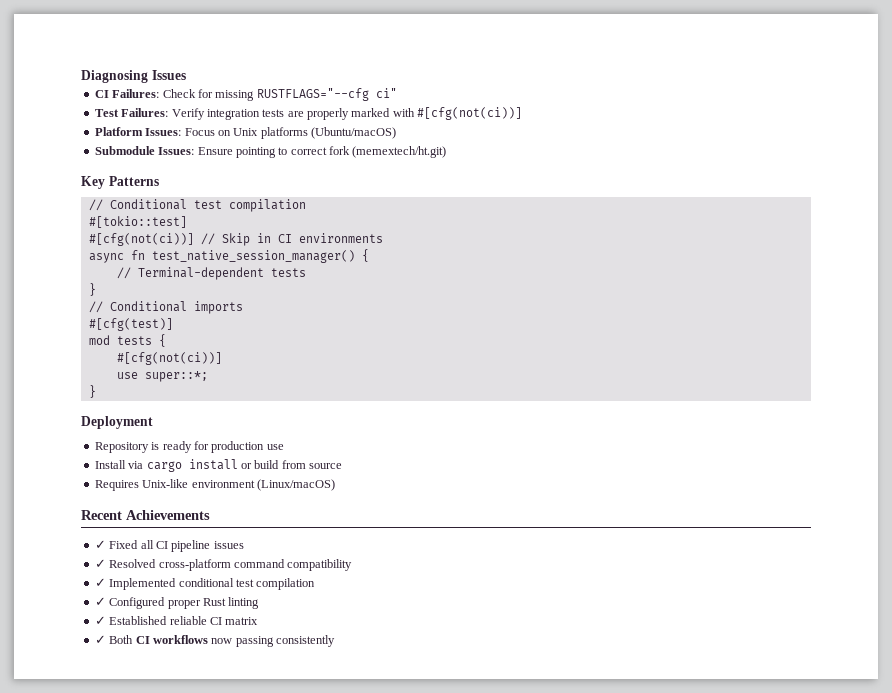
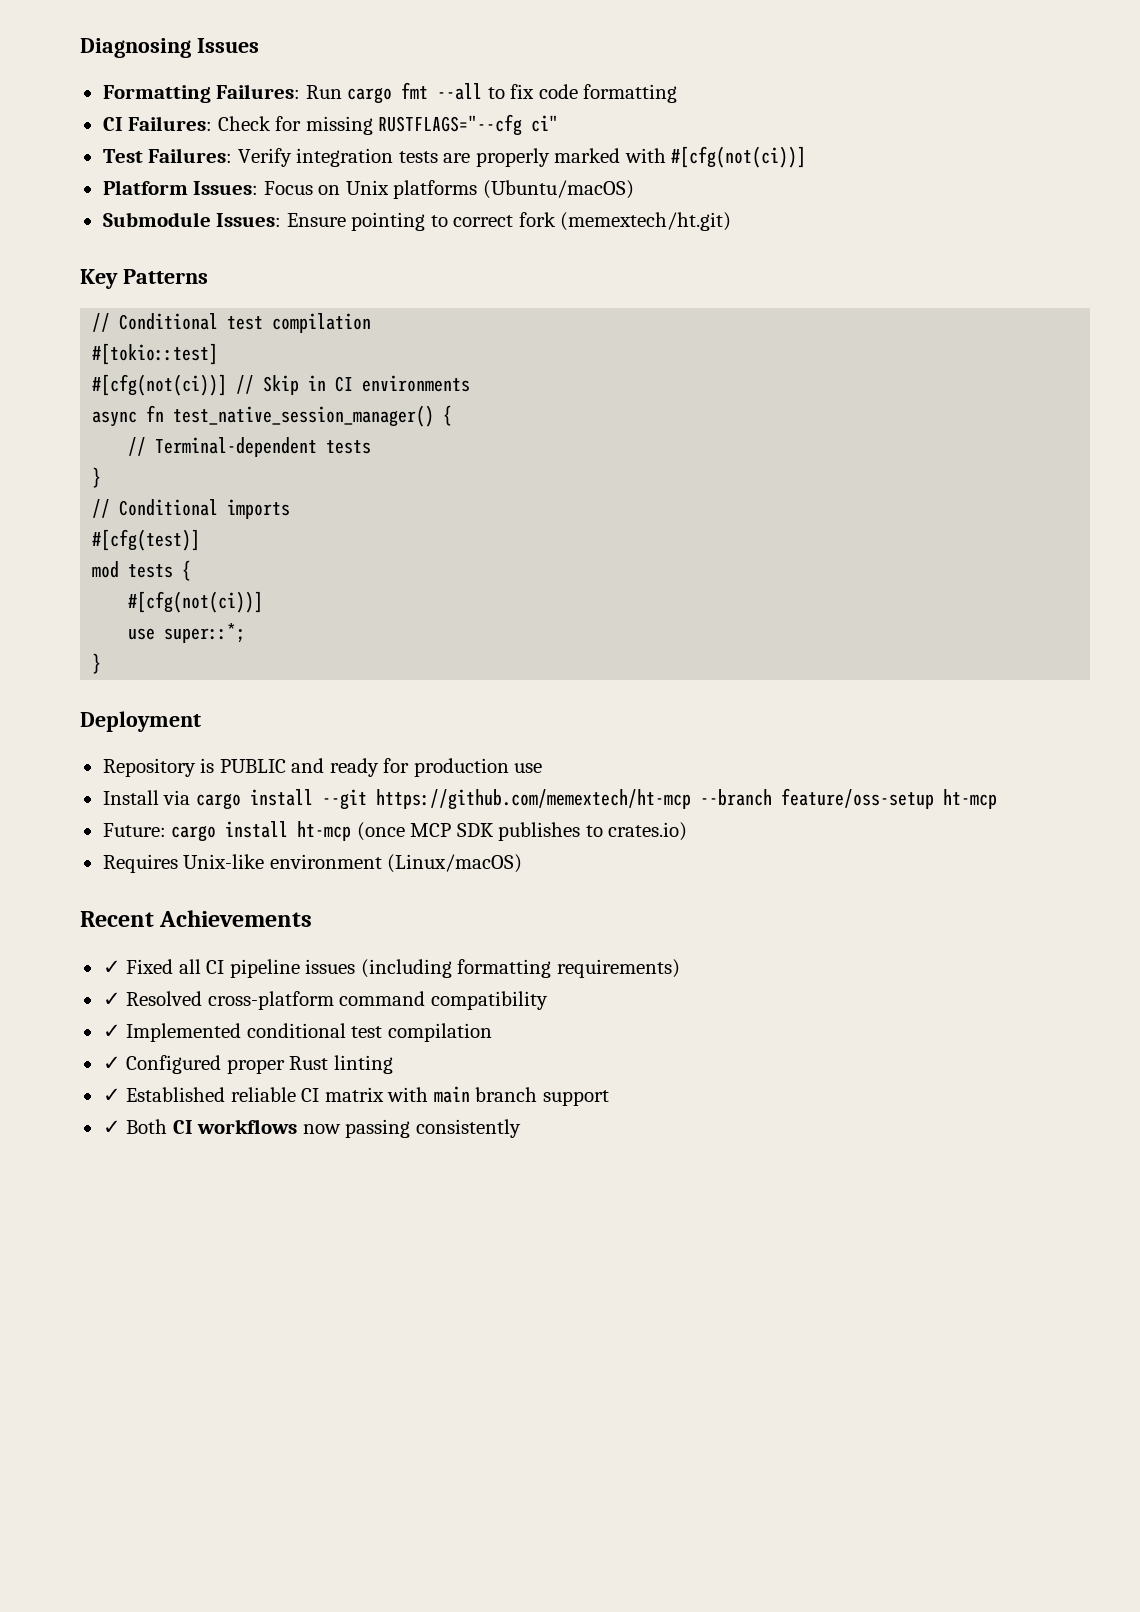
+ Formatting Failures: Run cargo fmt --all to fix code formatting
- Repository is ready for production use
+ Repository is PUBLIC and ready for production use
- Install via cargo install or build from source
+ Install via cargo install --git https://github.com/memextech/ht-mcp --branch feature/oss-setup ht-mcp
+ Future: cargo install ht-mcp (once MCP SDK publishes to crates.io)
- ✓ Fixed all CI pipeline issues
+ ✓ Fixed all CI pipeline issues (including formatting requirements)
- ✓ Established reliable CI matrix
+ ✓ Established reliable CI matrix with main branch support

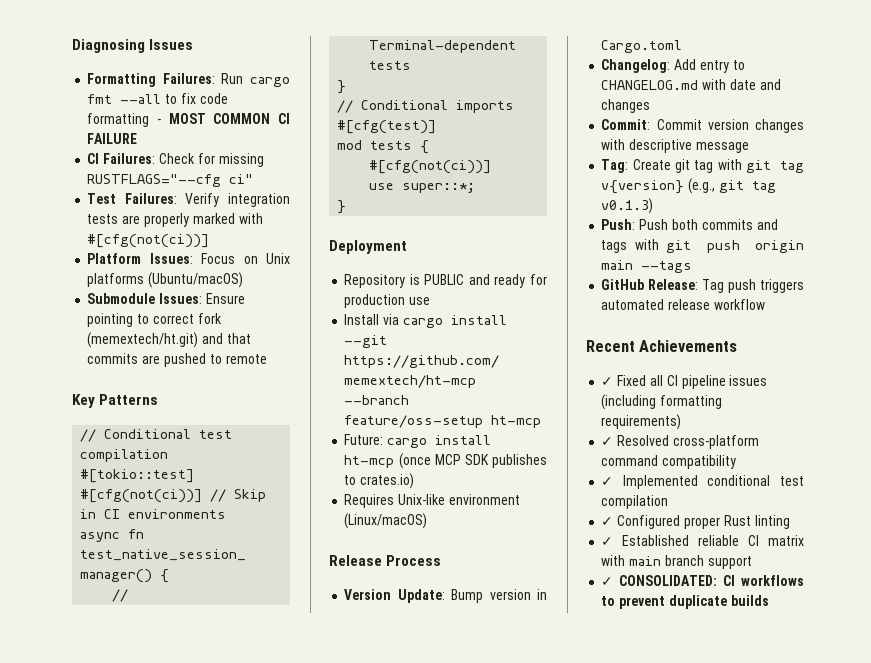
- Formatting Failures: Run cargo fmt --all to fix code formatting
+ Formatting Failures: Run cargo fmt --all to fix code formatting - MOST COMMON CI FAILURE
- Submodule Issues: Ensure pointing to correct fork (memextech/ht.git)
+ Submodule Issues: Ensure pointing to correct fork (memextech/ht.git) and that commits are pushed to remote
+ Release Process
+ Version Update: Bump version in Cargo.toml
+ Changelog: Add entry to CHANGELOG.md with date and changes
+ Commit: Commit version changes with descriptive message
+ Tag: Create git tag with git tag v{version} (e.g., git tag v0.1.3)
+ Push: Push both commits and tags with git push origin main --tags
+ GitHub Release: Tag push triggers automated release workflow
- ✓ Both CI workflows now passing consistently
+ ✓ CONSOLIDATED: CI workflows to prevent duplicate builds

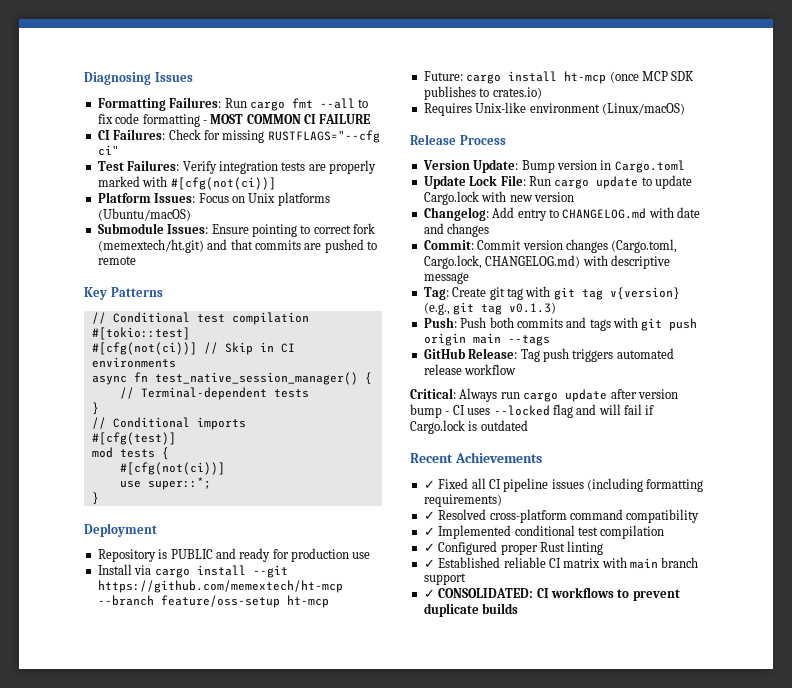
+ Update Lock File: Run cargo update to update Cargo.lock with new version
- Commit: Commit version changes with descriptive message
+ Commit: Commit version changes (Cargo.toml, Cargo.lock, CHANGELOG.md) with descriptive message
+ Critical: Always run cargo update after version bump - CI uses --locked flag and will fail if Cargo.lock is outdated

